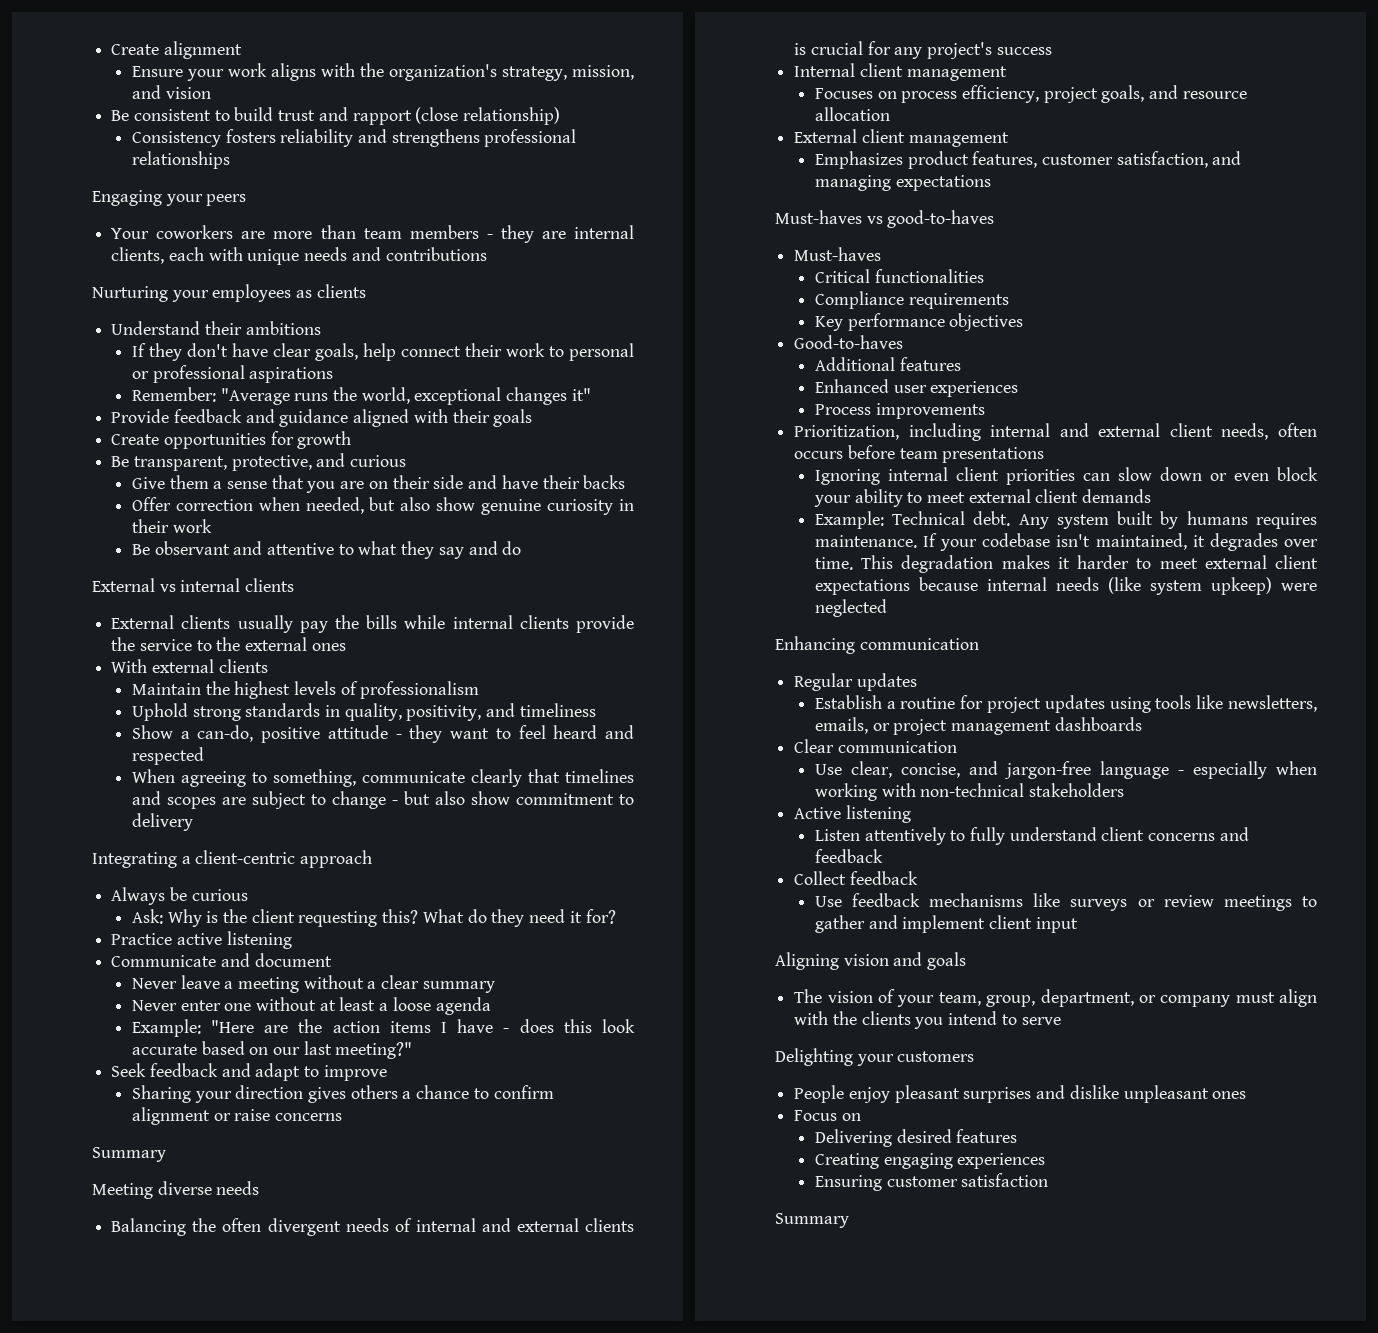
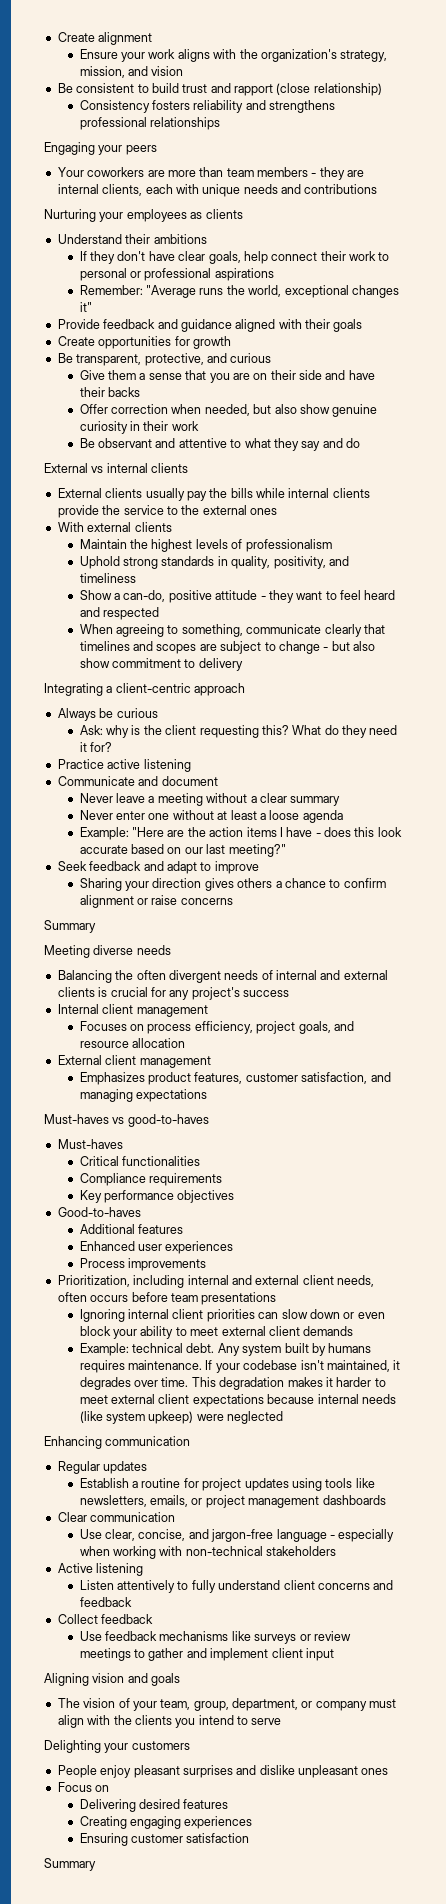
- Ask: Why is the client requesting this?
+ Ask: why is the client requesting this?
- Example: Technical debt.
+ Example: technical debt.

